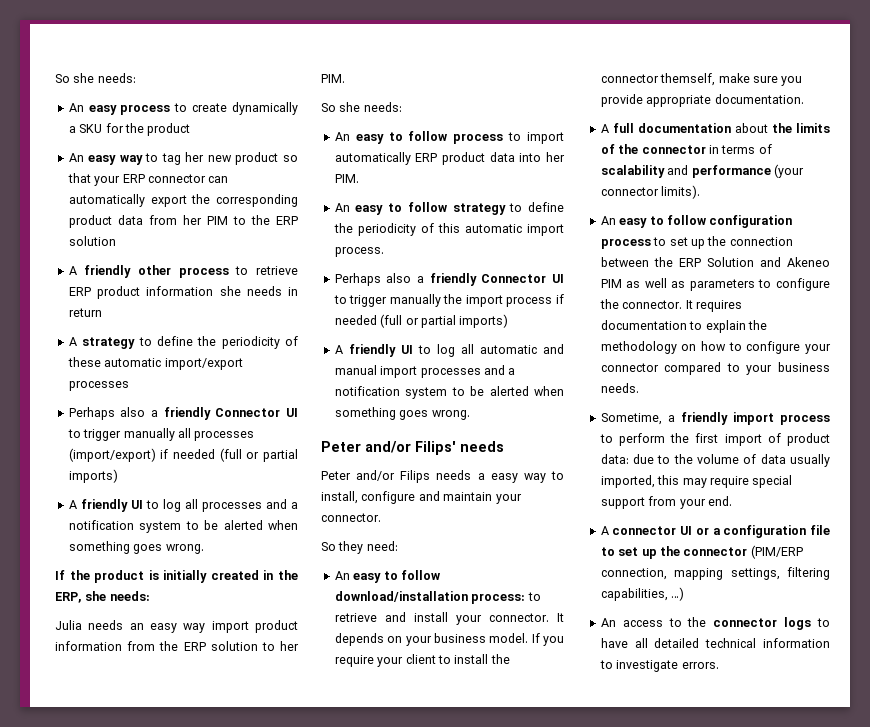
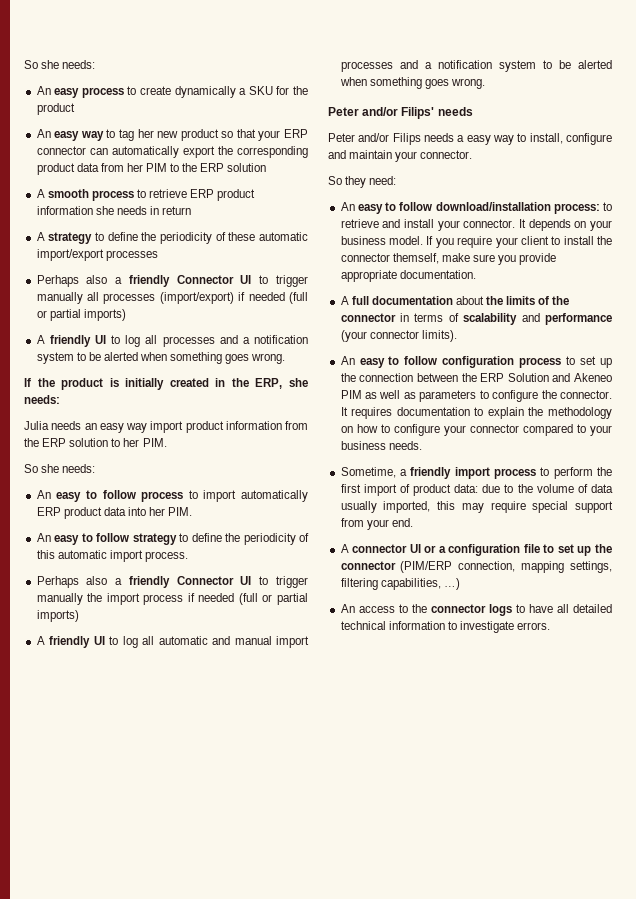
- A friendly other process to retrieve ERP product information she needs in return
+ A smooth process to retrieve ERP product information she needs in return

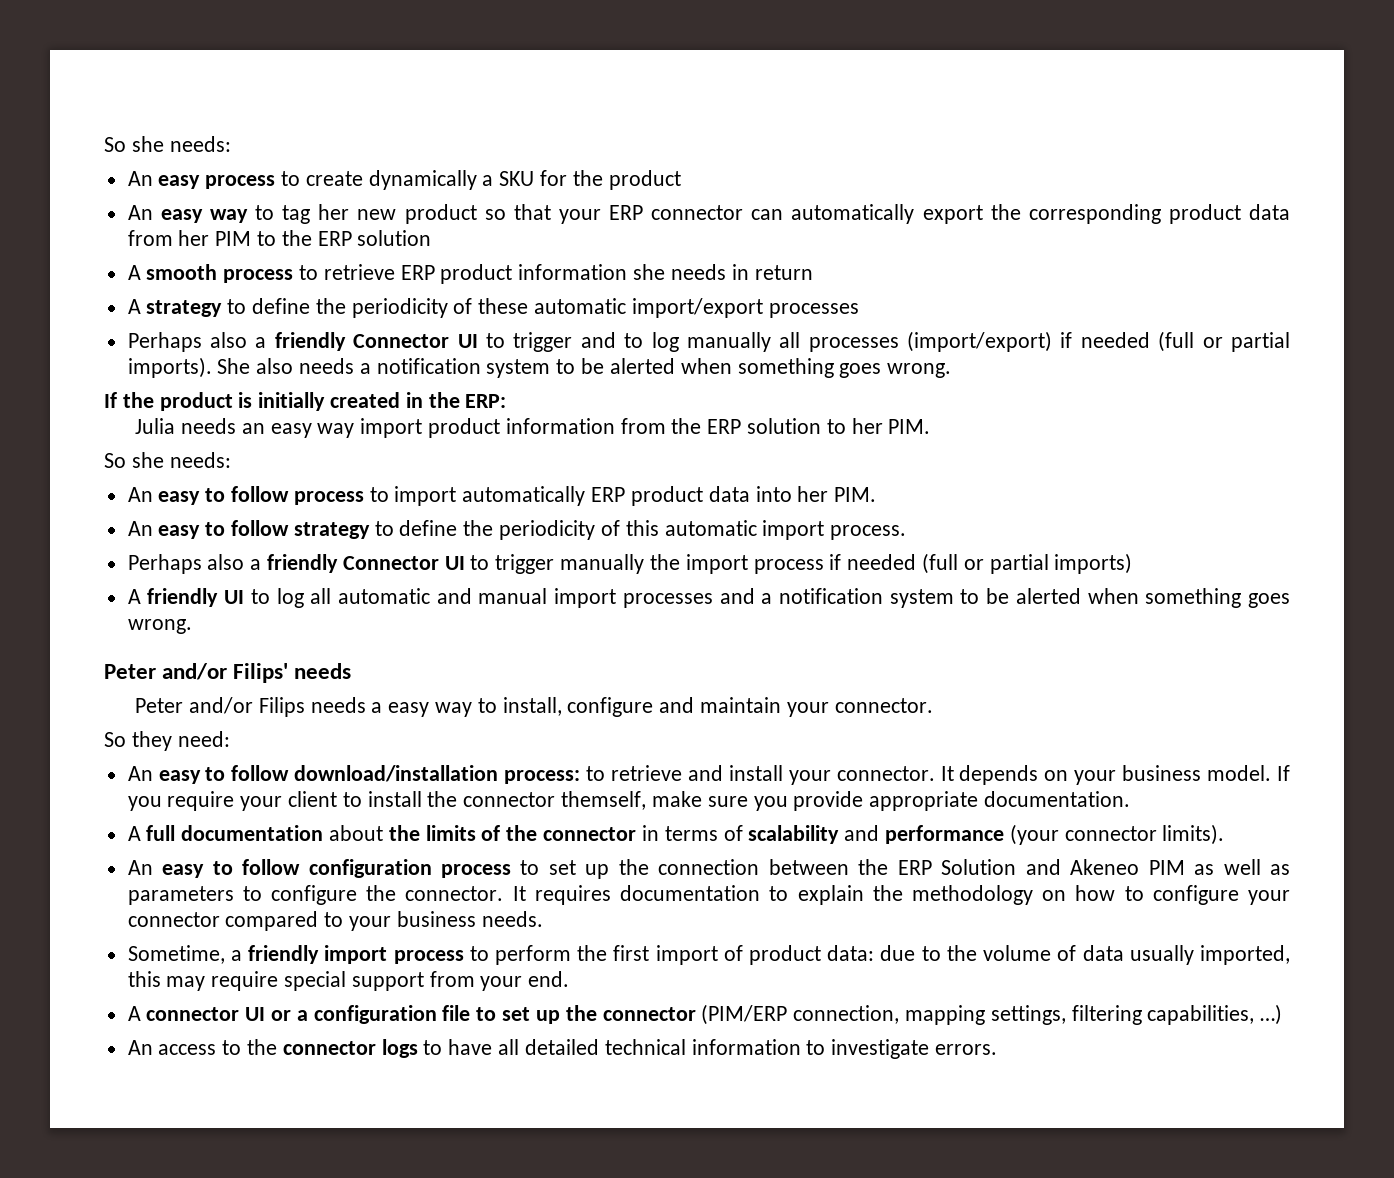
- Perhaps also a friendly Connector UI to trigger manually all processes (import/export) if needed (full or partial imports)
- A friendly UI to log all processes and a notification system to be alerted when something goes wrong.
+ Perhaps also a friendly Connector UI to trigger and to log manually all processes (import/export) if needed (full or partial imports). She also needs a notification system to be alerted when something goes wrong.
- If the product is initially created in the ERP, she needs:
+ If the product is initially created in the ERP:

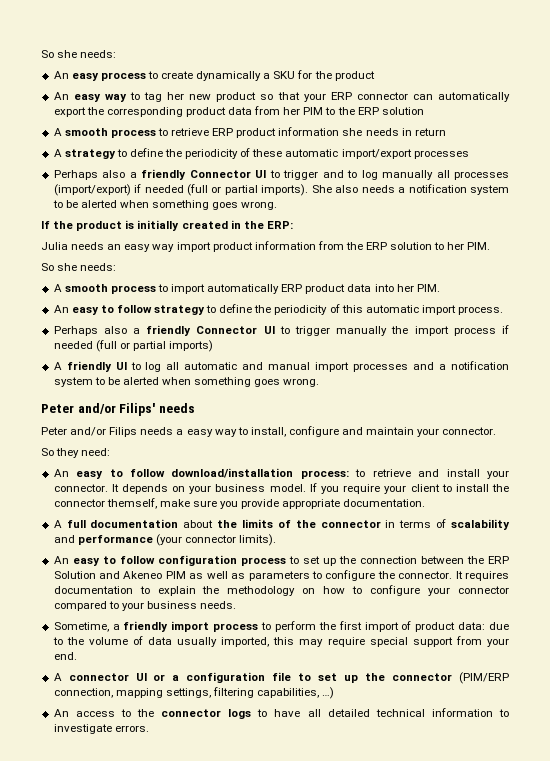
- An easy to follow process to import automatically ERP product data into her PIM.
+ A smooth process to import automatically ERP product data into her PIM.

